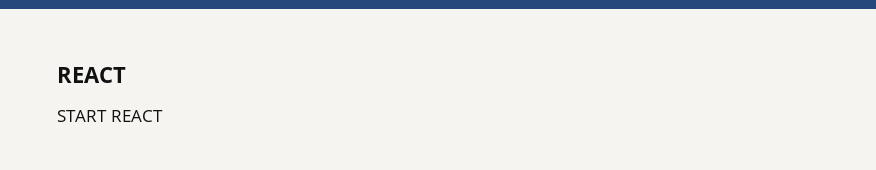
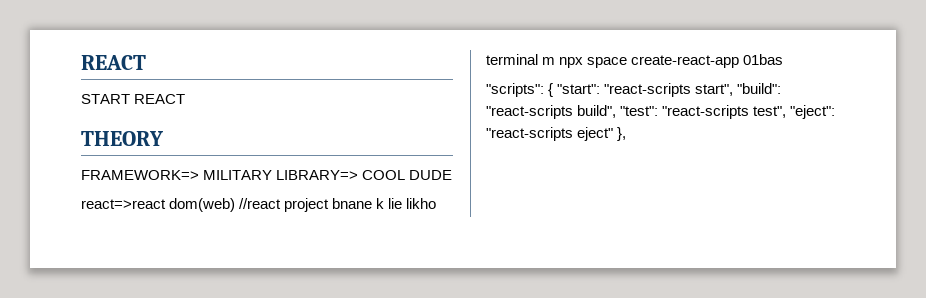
+ THEORY
+ FRAMEWORK=> MILITARY LIBRARY=> COOL DUDE
+ react=>react dom(web) //react project bnane k lie likho terminal m npx space create-react-app 01bas
+ "scripts": { "start": "react-scripts start", "build": "react-scripts build", "test": "react-scripts test", "eject": "react-scripts eject" },

